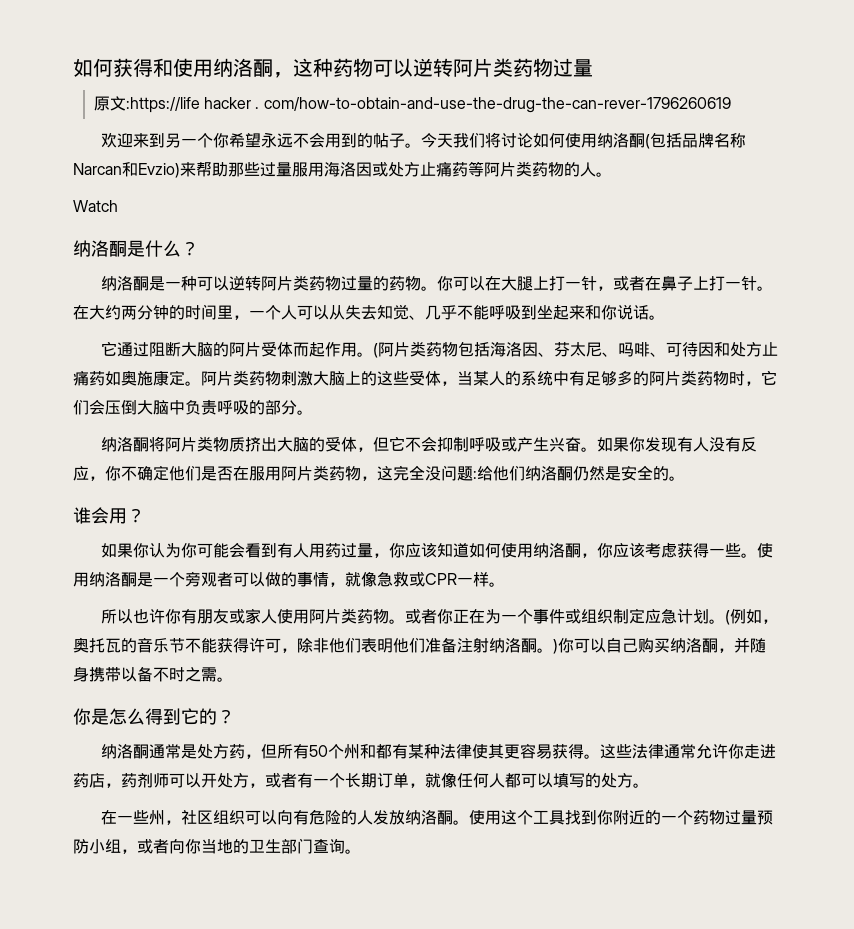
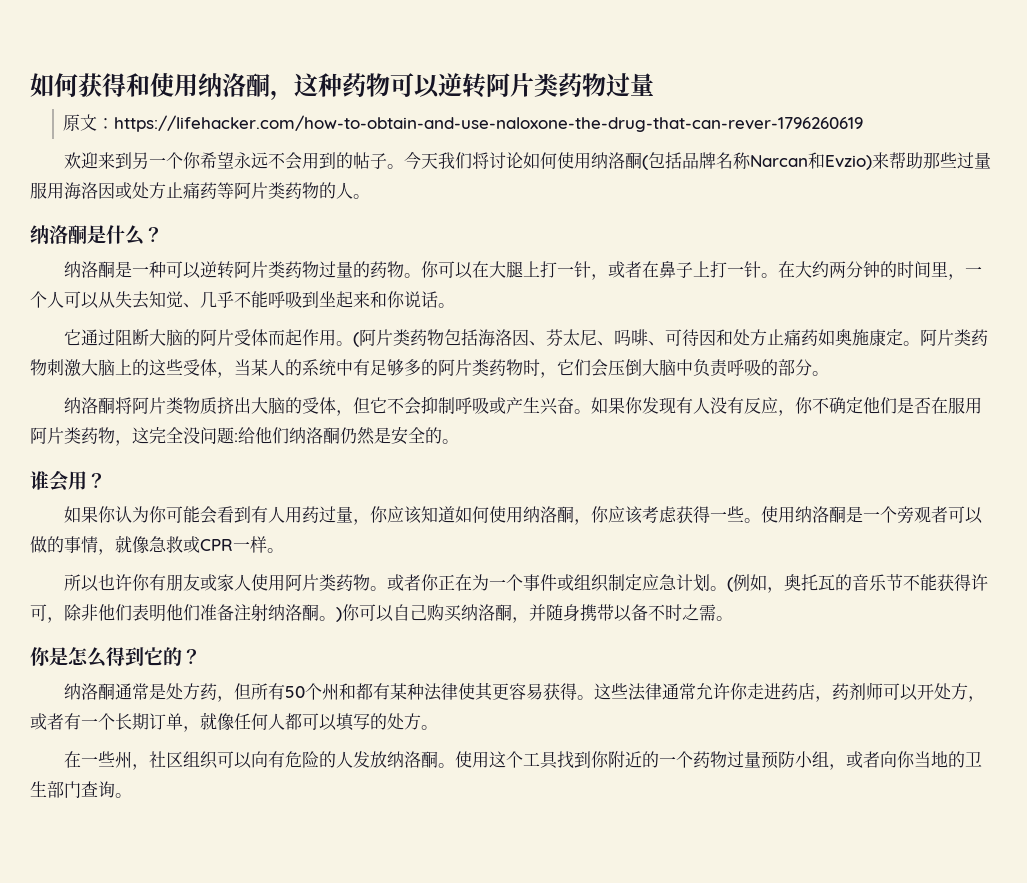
- 原文:https://life hacker . com/how-to-obtain-and-use-the-drug-the-can-rever-1796260619
+ 原文：https://lifehacker.com/how-to-obtain-and-use-naloxone-the-drug-that-can-rever-1796260619
- Watch

